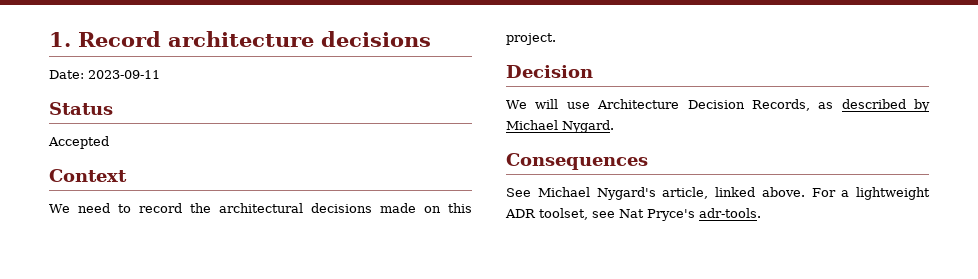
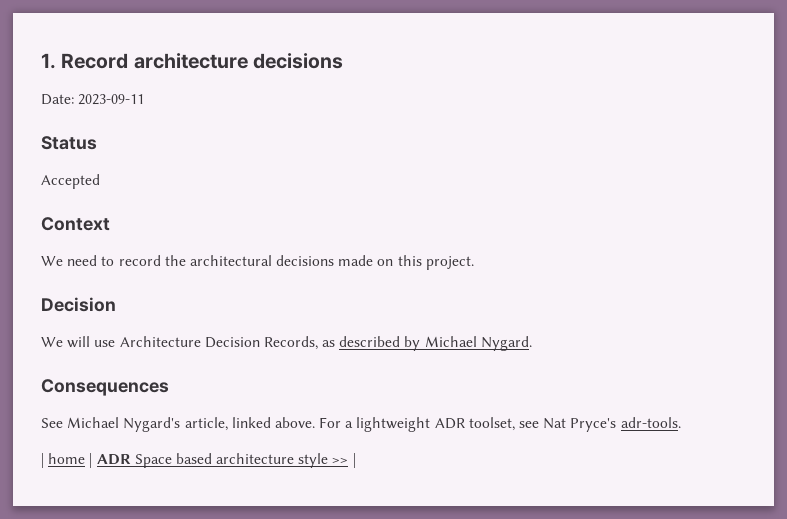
+ | home | ADR Space based architecture style >> |

